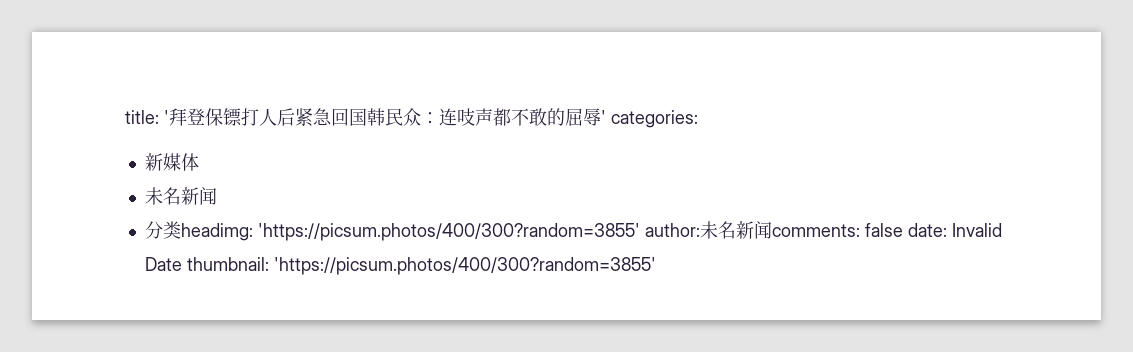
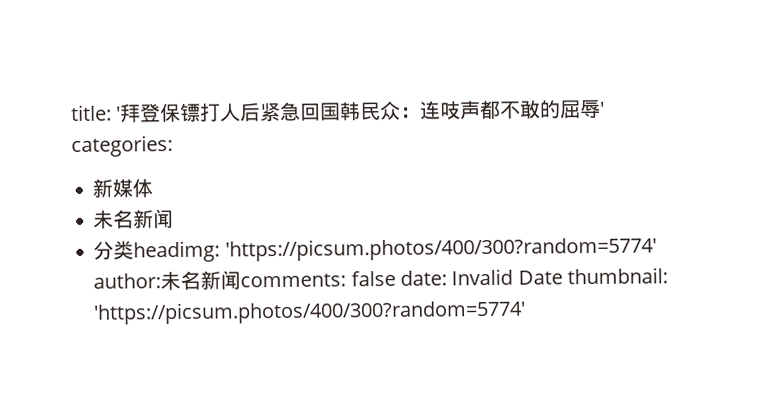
- 分类headimg: 'https://picsum.photos/400/300?random=3855' author:未名新闻comments: false date: Invalid Date thumbnail: 'https://picsum.photos/400/300?random=3855'
+ 分类headimg: 'https://picsum.photos/400/300?random=5774' author:未名新闻comments: false date: Invalid Date thumbnail: 'https://picsum.photos/400/300?random=5774'

